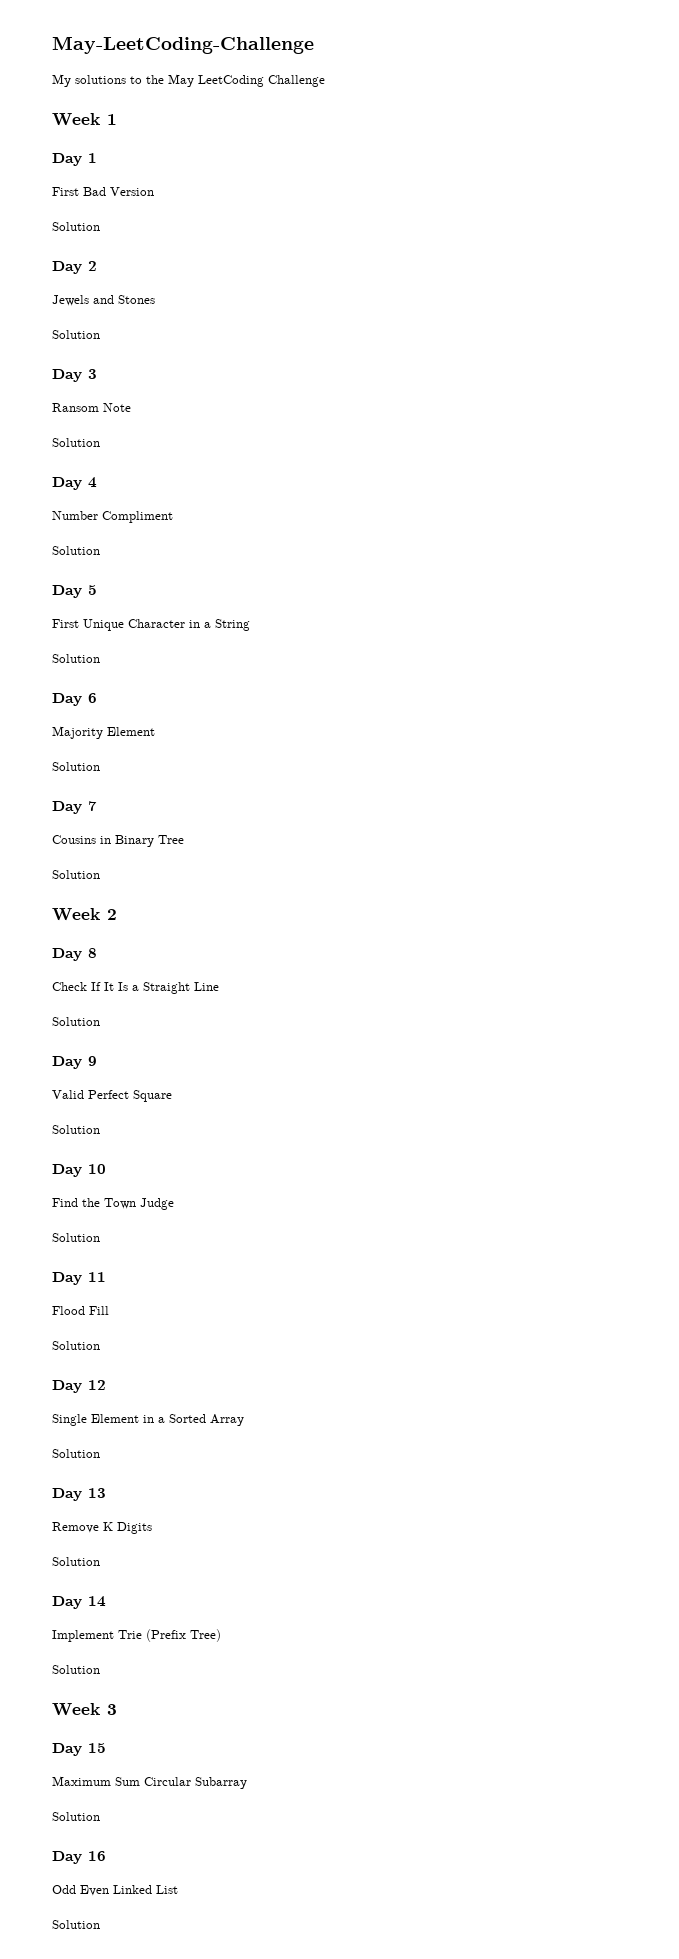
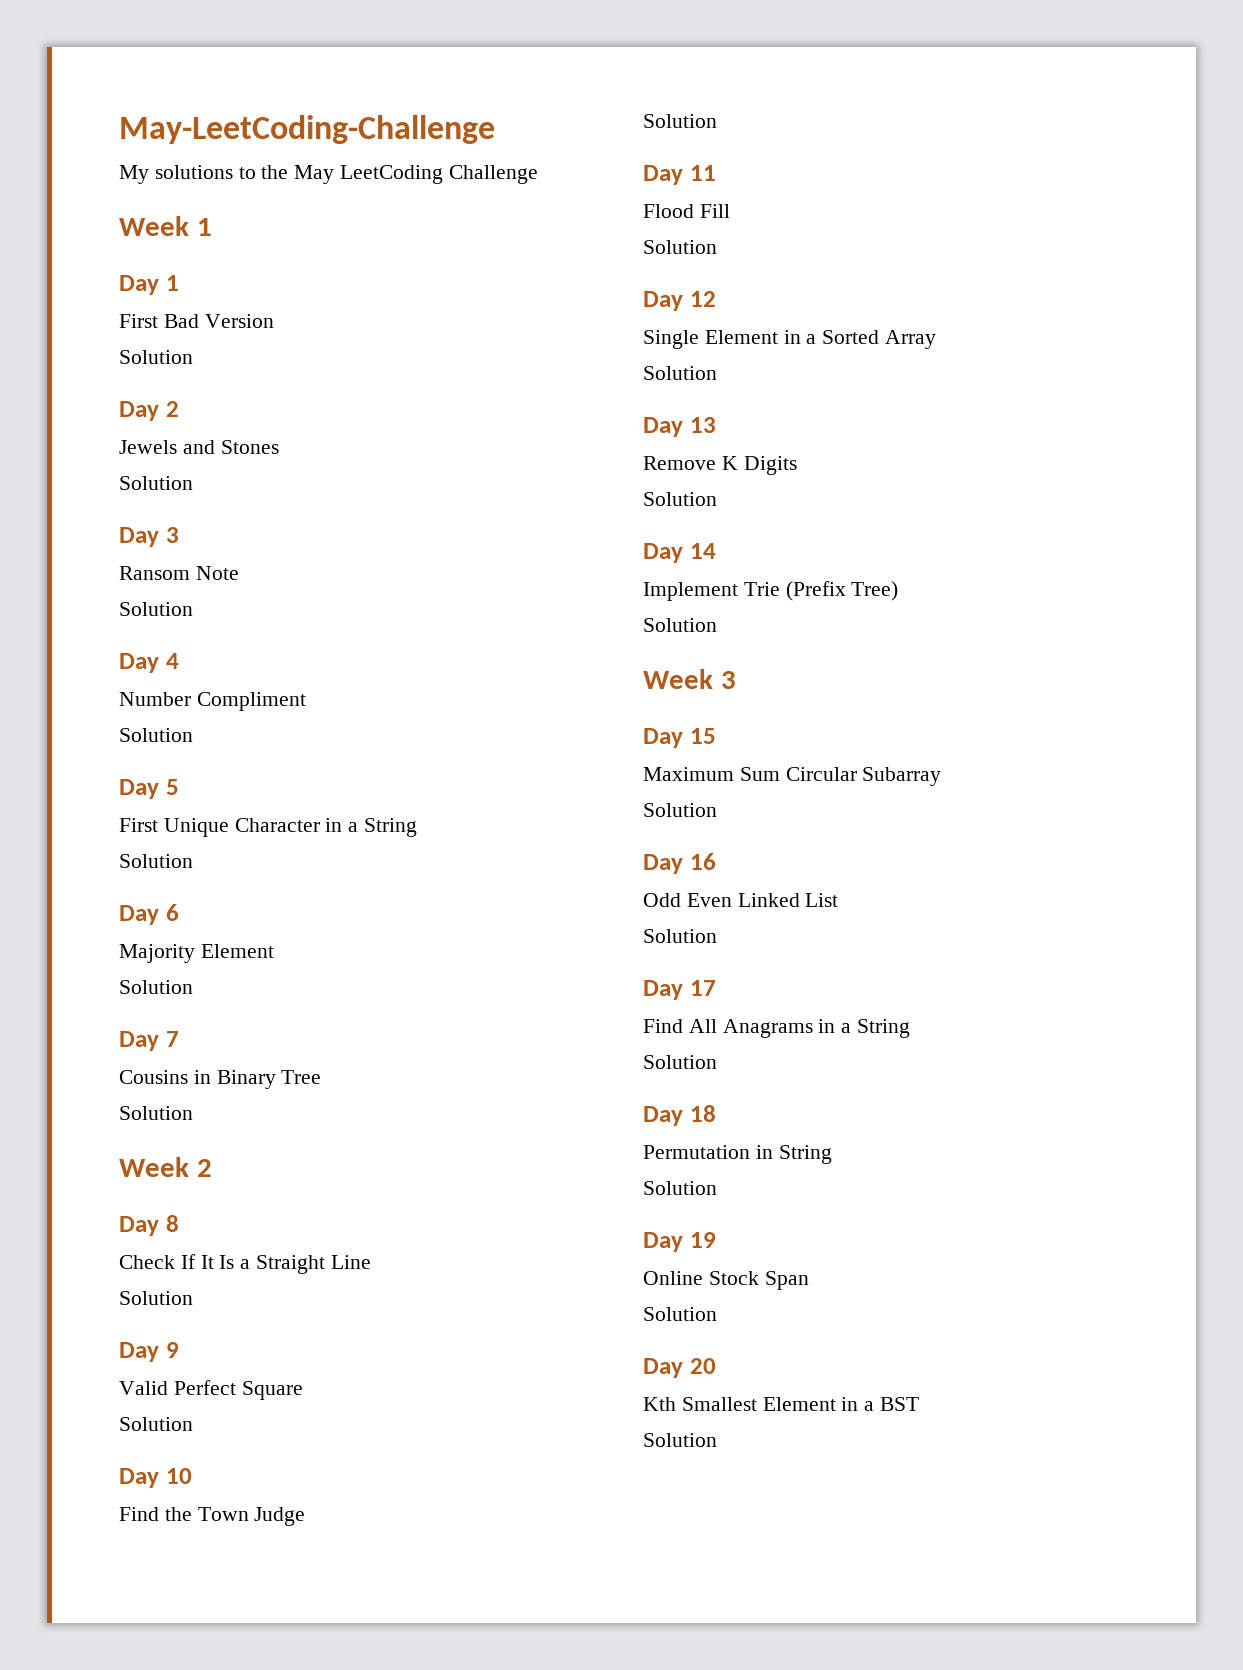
+ Day 17
+ Find All Anagrams in a String
+ Solution
+ Day 18
+ Permutation in String
+ Solution
+ Day 19
+ Online Stock Span
+ Solution
+ Day 20
+ Kth Smallest Element in a BST
+ Solution

